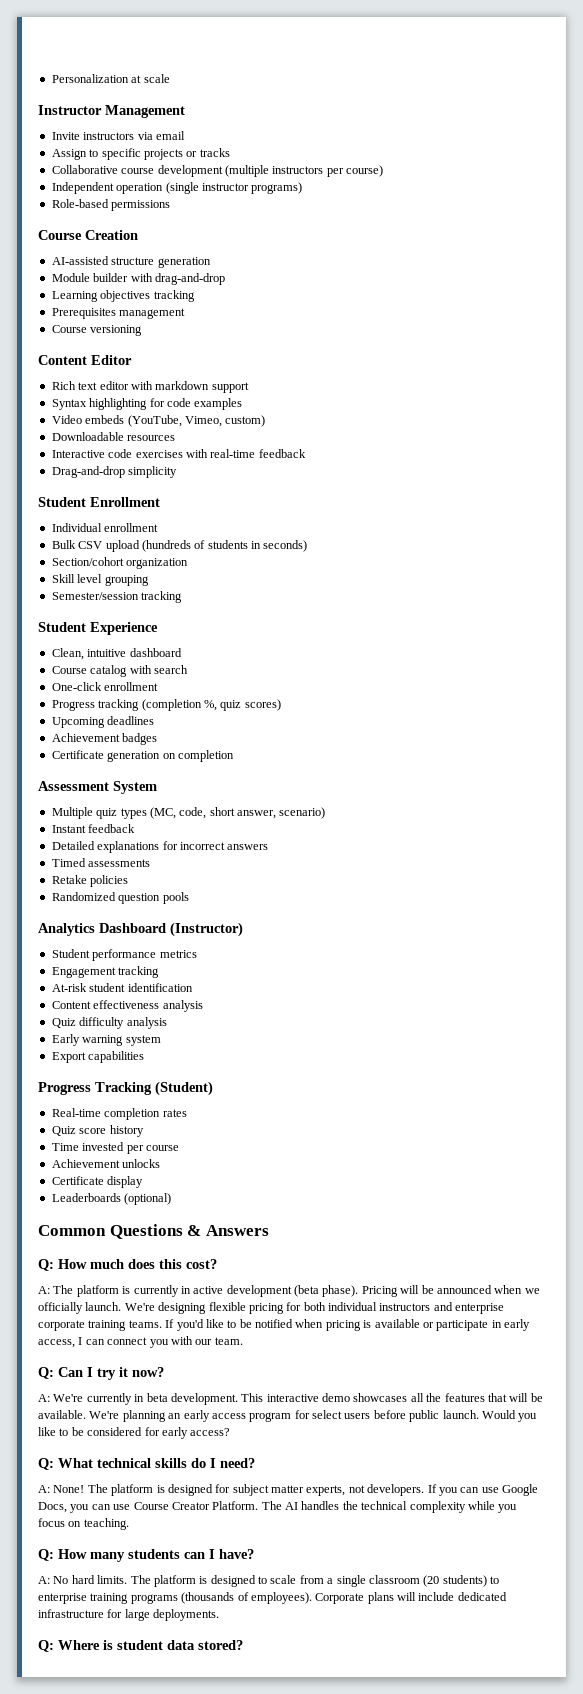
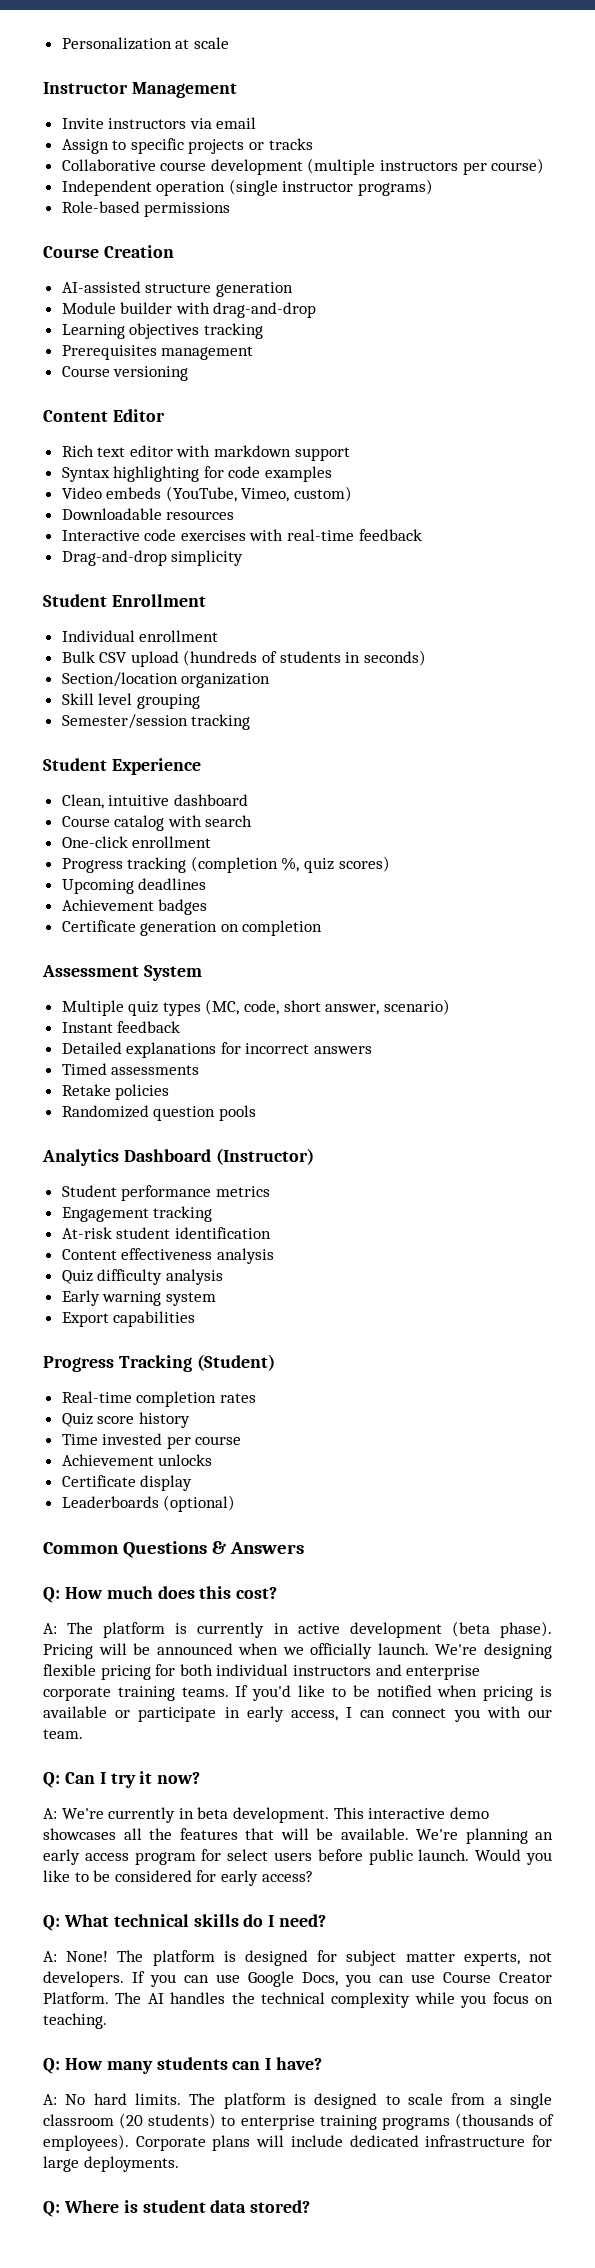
- Section/cohort organization
+ Section/location organization

